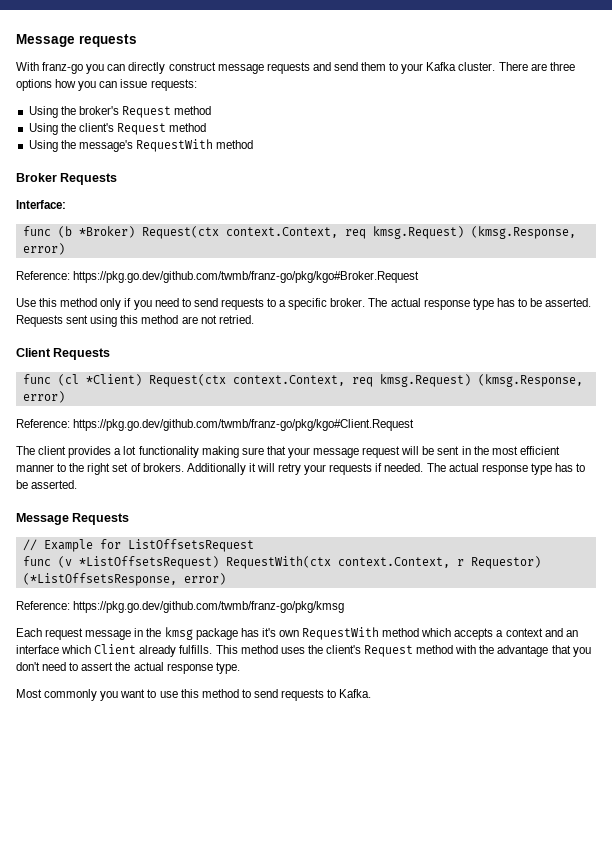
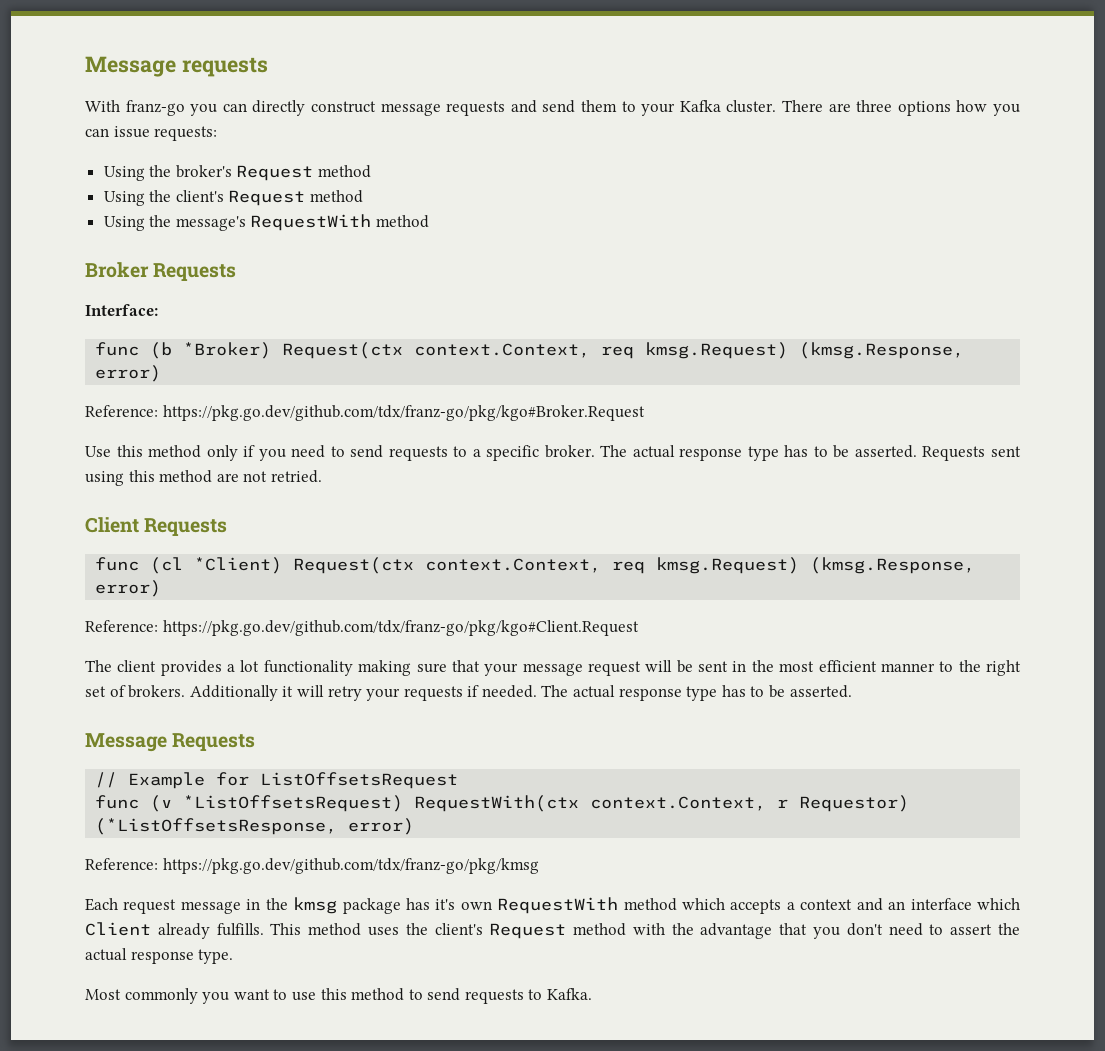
- Reference: https://pkg.go.dev/github.com/twmb/franz-go/pkg/kgo#Broker.Request
+ Reference: https://pkg.go.dev/github.com/tdx/franz-go/pkg/kgo#Broker.Request
- Reference: https://pkg.go.dev/github.com/twmb/franz-go/pkg/kgo#Client.Request
+ Reference: https://pkg.go.dev/github.com/tdx/franz-go/pkg/kgo#Client.Request
- Reference: https://pkg.go.dev/github.com/twmb/franz-go/pkg/kmsg
+ Reference: https://pkg.go.dev/github.com/tdx/franz-go/pkg/kmsg

